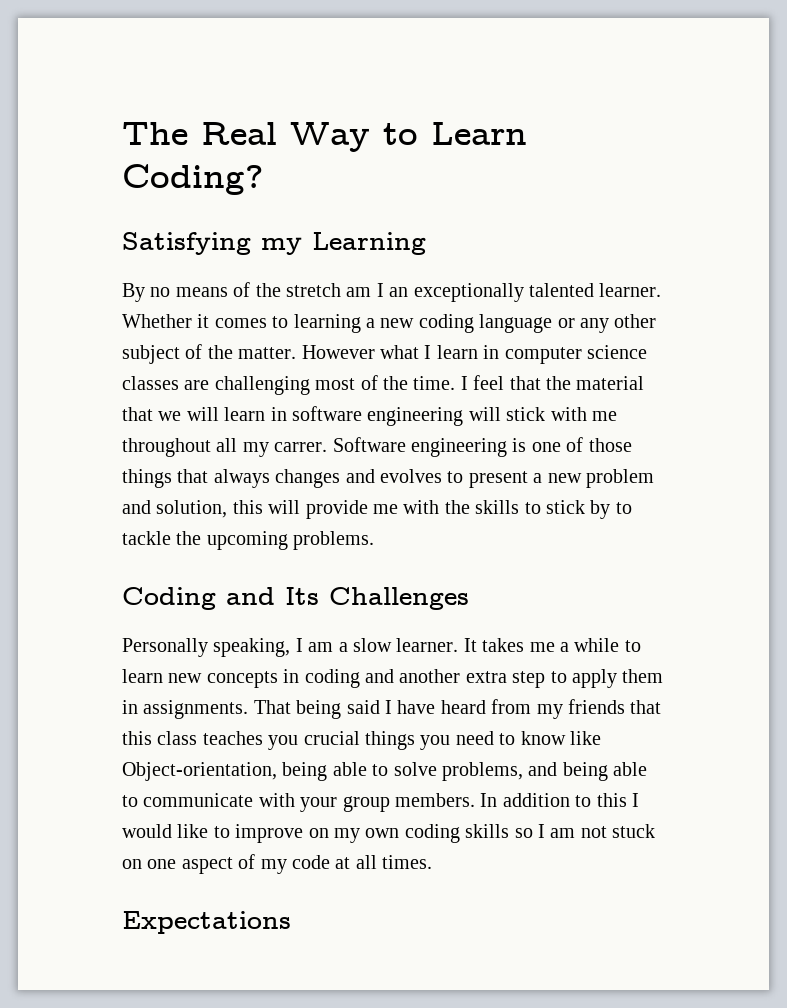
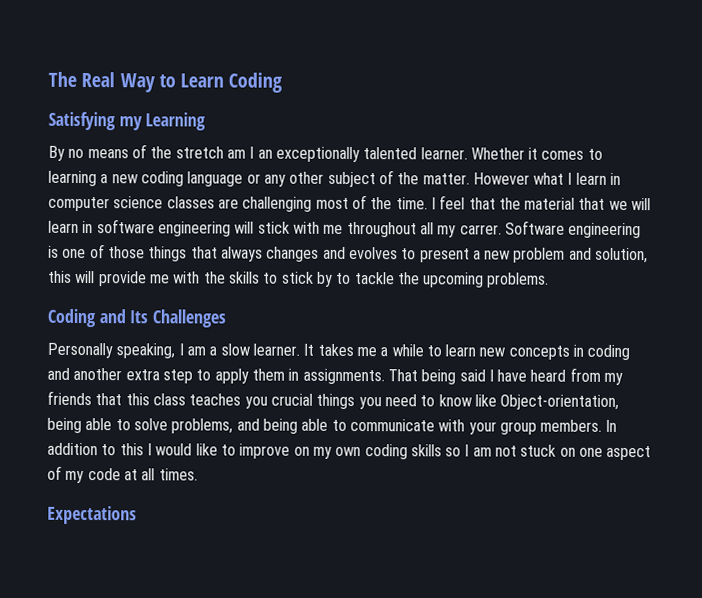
- The Real Way to Learn Coding?
+ The Real Way to Learn Coding

